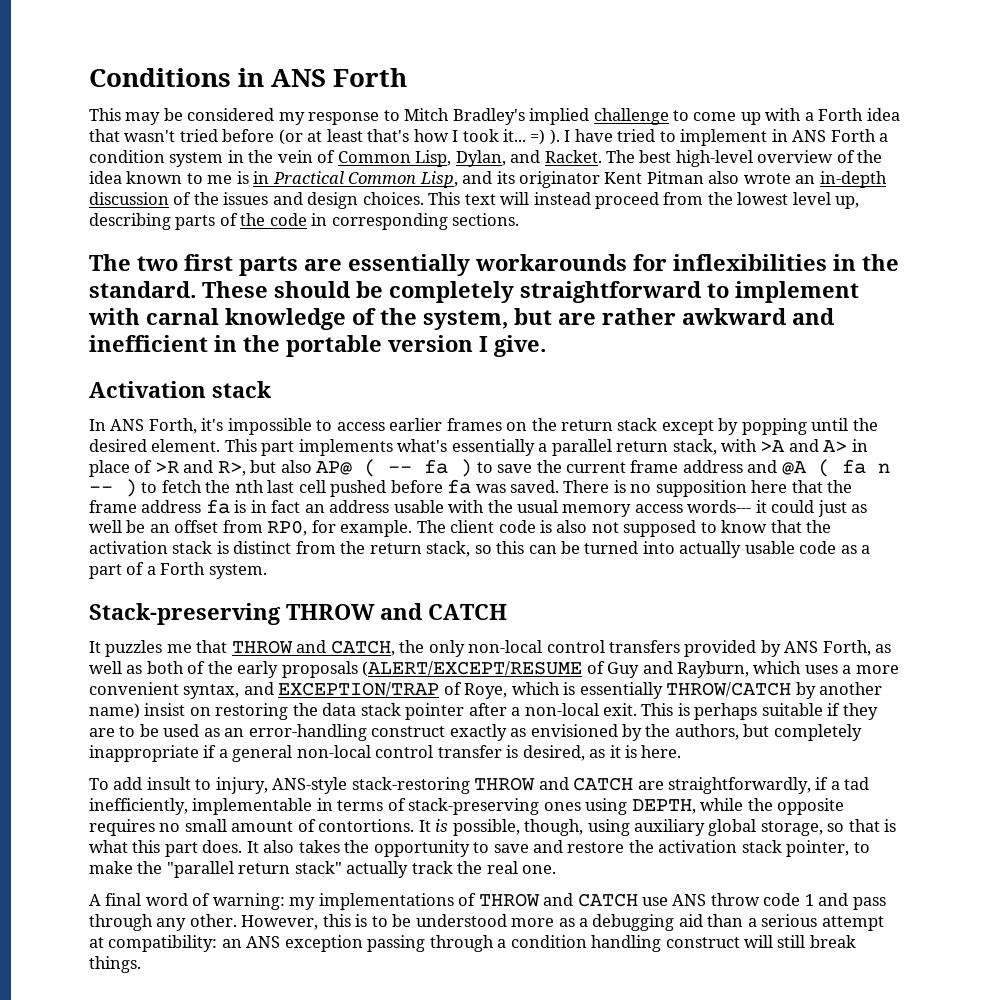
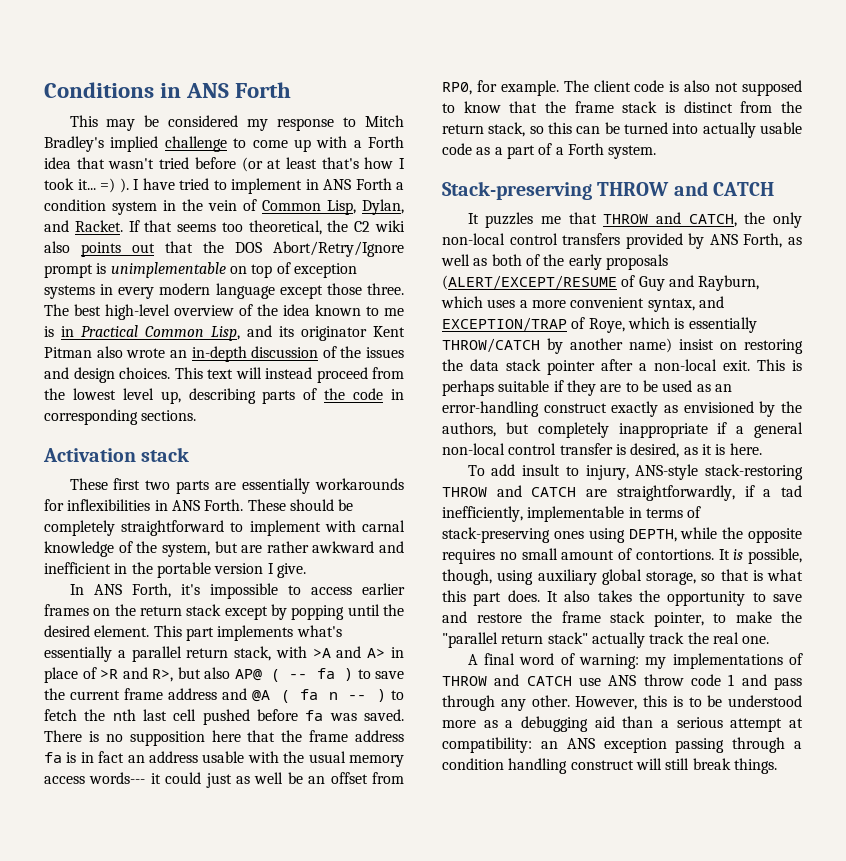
+ If that seems too theoretical, the C2 wiki also points out that the DOS Abort/Retry/Ignore prompt is unimplementable on top of exception systems in every modern language except those three.
- The two first parts are essentially workarounds for inflexibilities in the standard.
+ Activation stack
+ These first two parts are essentially workarounds for inflexibilities in ANS Forth.
- Activation stack
- The client code is also not supposed to know that the activation stack is distinct from the return stack, so this can be turned into actually usable code as a part of a Forth system.
+ The client code is also not supposed to know that the frame stack is distinct from the return stack, so this can be turned into actually usable code as a part of a Forth system.
- It also takes the opportunity to save and restore the activation stack pointer, to make the "parallel return stack" actually track the real one.
+ It also takes the opportunity to save and restore the frame stack pointer, to make the "parallel return stack" actually track the real one.

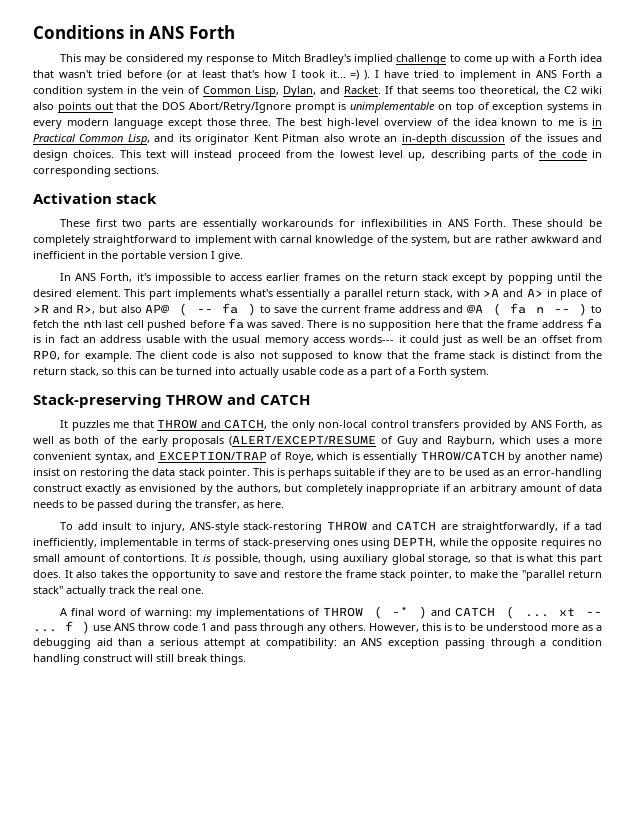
- It puzzles me that THROW and CATCH, the only non-local control transfers provided by ANS Forth, as well as both of the early proposals (ALERT/EXCEPT/RESUME of Guy and Rayburn, which uses a more convenient syntax, and EXCEPTION/TRAP of Roye, which is essentially THROW/CATCH by another name) insist on restoring the data stack pointer after a non-local exit.
+ It puzzles me that THROW and CATCH, the only non-local control transfers provided by ANS Forth, as well as both of the early proposals (ALERT/EXCEPT/RESUME of Guy and Rayburn, which uses a more convenient syntax, and EXCEPTION/TRAP of Roye, which is essentially THROW/CATCH by another name) insist on restoring the data stack pointer.
- This is perhaps suitable if they are to be used as an error-handling construct exactly as envisioned by the authors, but completely inappropriate if a general non-local control transfer is desired, as it is here.
+ This is perhaps suitable if they are to be used as an error-handling construct exactly as envisioned by the authors, but completely inappropriate if an arbitrary amount of data needs to be passed during the transfer, as here.
- A final word of warning: my implementations of THROW and CATCH use ANS throw code 1 and pass through any other.
+ A final word of warning: my implementations of THROW ( -* ) and CATCH ( ... xt -- ... f ) use ANS throw code 1 and pass through any others.

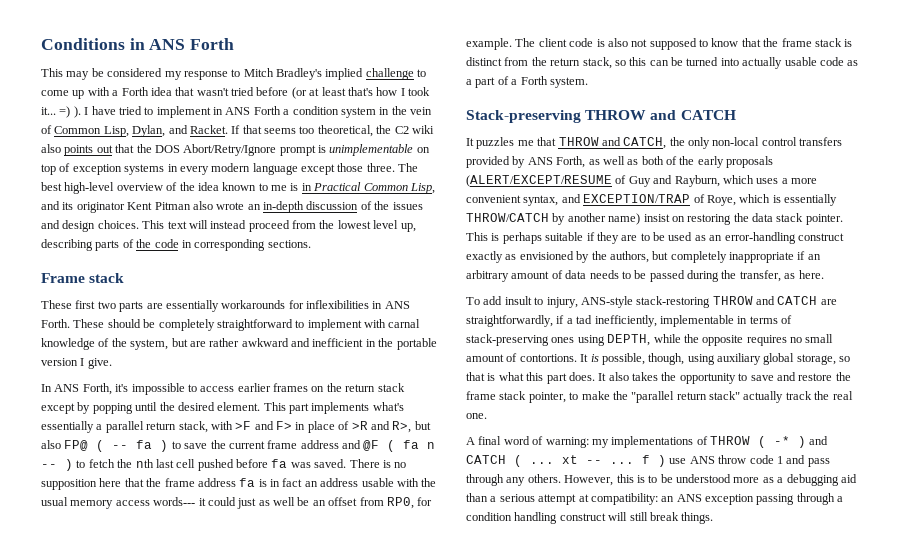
- Activation stack
+ Frame stack
- This part implements what's essentially a parallel return stack, with >A and A> in place of >R and R>, but also AP@ ( -- fa ) to save the current frame address and @A ( fa n -- ) to fetch the nth last cell pushed before fa was saved.
+ This part implements what's essentially a parallel return stack, with >F and F> in place of >R and R>, but also FP@ ( -- fa ) to save the current frame address and @F ( fa n -- ) to fetch the nth last cell pushed before fa was saved.

